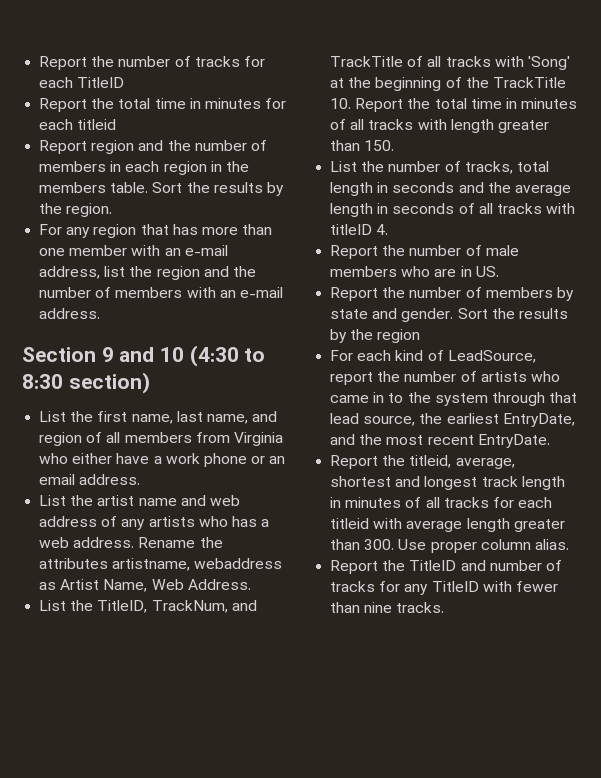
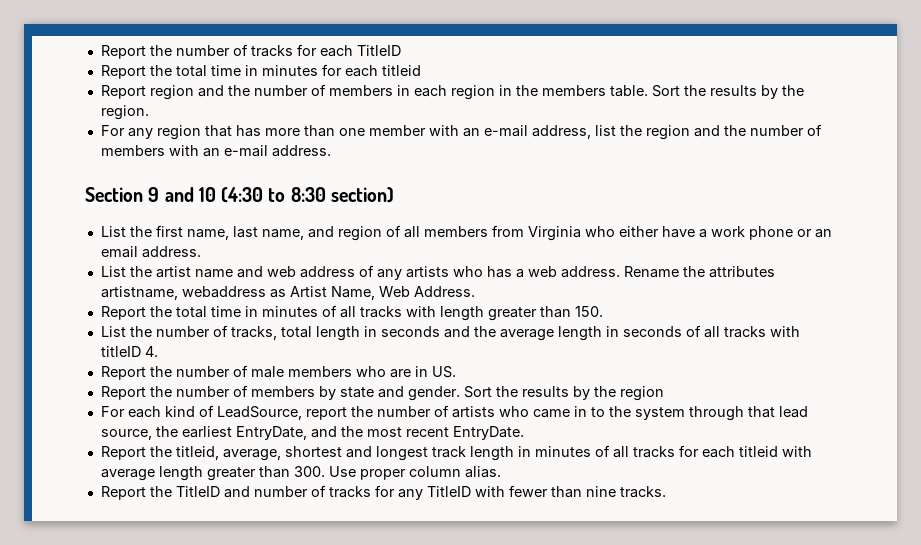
- List the TitleID, TrackNum, and TrackTitle of all tracks with 'Song' at the beginning of the TrackTitle 10. Report the total time in minutes of all tracks with length greater than 150.
+ Report the total time in minutes of all tracks with length greater than 150.

